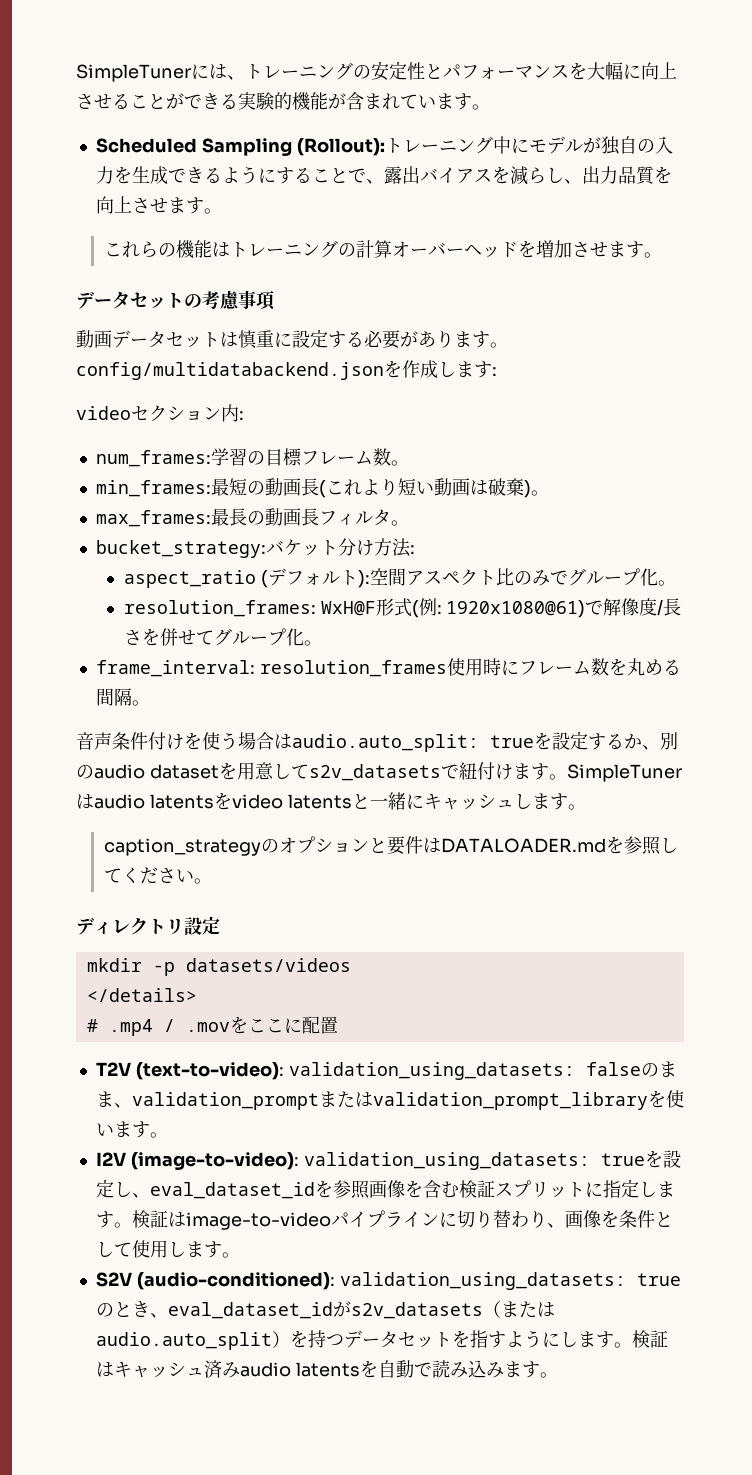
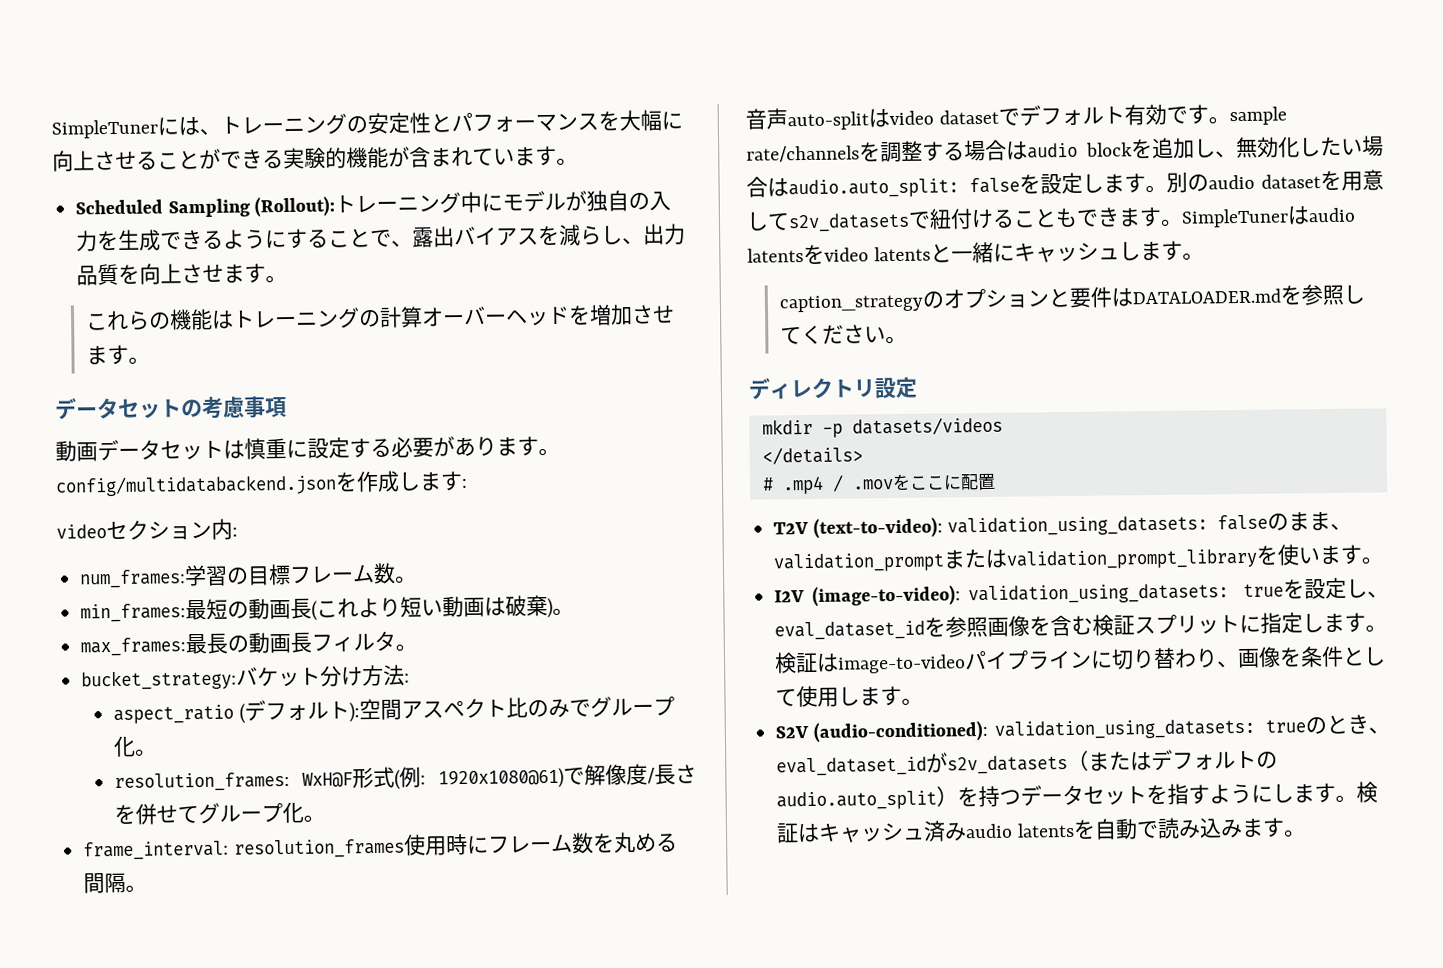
- 音声条件付けを使う場合はaudio.auto_split: trueを設定するか、別のaudio datasetを用意してs2v_datasetsで紐付けます。
+ 音声auto-splitはvideo datasetでデフォルト有効です。sample rate/channelsを調整する場合はaudio blockを追加し、無効化したい場合はaudio.auto_split: falseを設定します。別のaudio datasetを用意してs2v_datasetsで紐付けることもできます。
- S2V (audio-conditioned): validation_using_datasets: trueのとき、eval_dataset_idがs2v_datasets（またはaudio.auto_split）を持つデータセットを指すようにします。
+ S2V (audio-conditioned): validation_using_datasets: trueのとき、eval_dataset_idがs2v_datasets（またはデフォルトのaudio.auto_split）を持つデータセットを指すようにします。

